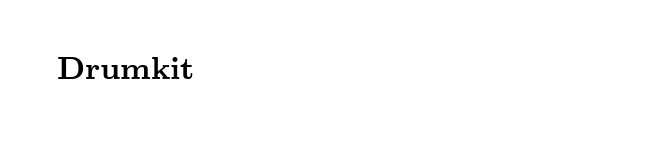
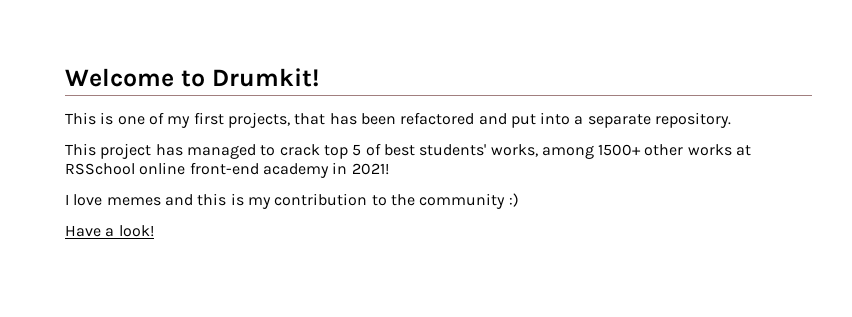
- Drumkit
+ Welcome to Drumkit!
+ This is one of my first projects, that has been refactored and put into a separate repository.
+ This project has managed to crack top 5 of best students' works, among 1500+ other works at RSSchool online front-end academy in 2021!
+ I love memes and this is my contribution to the community :)
+ Have a look!

